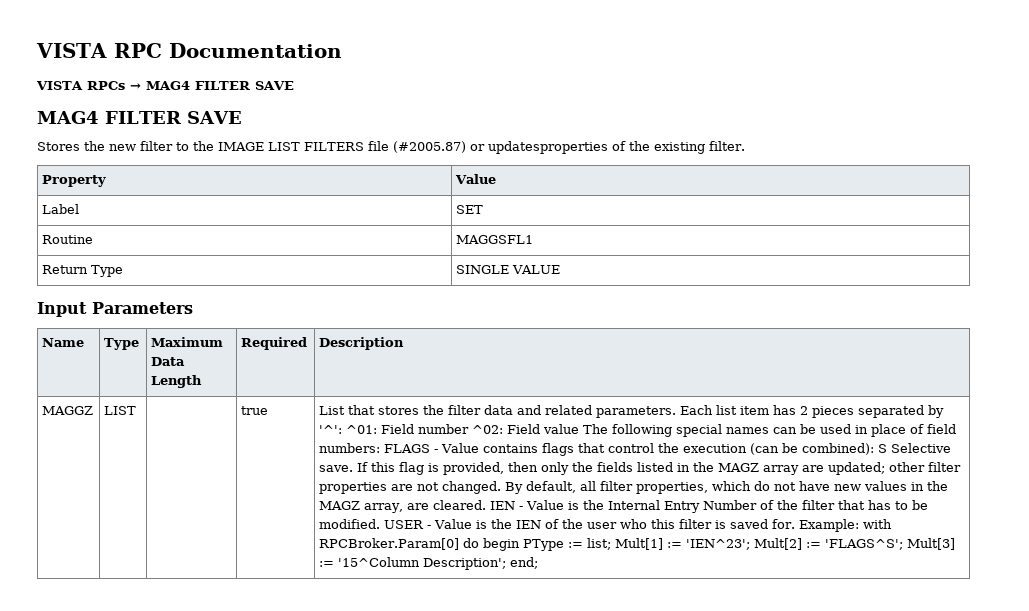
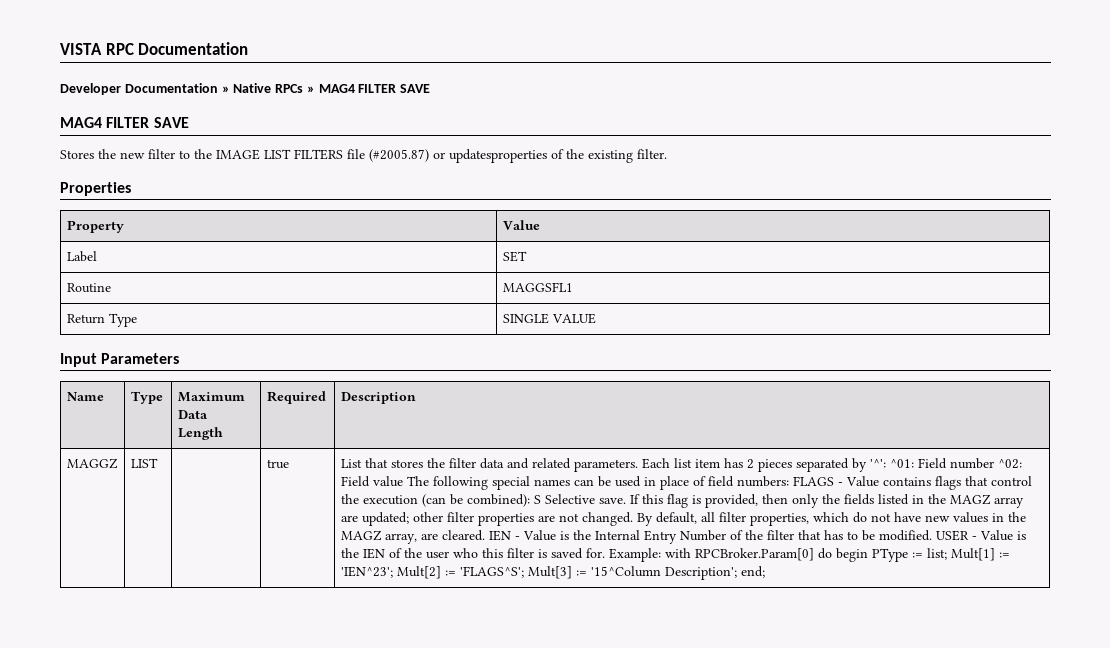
- VISTA RPCs → MAG4 FILTER SAVE
+ Developer Documentation » Native RPCs » MAG4 FILTER SAVE
+ Properties

